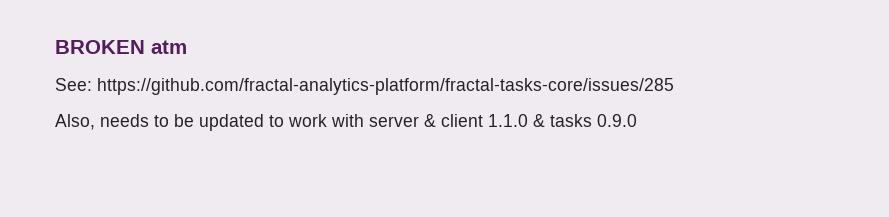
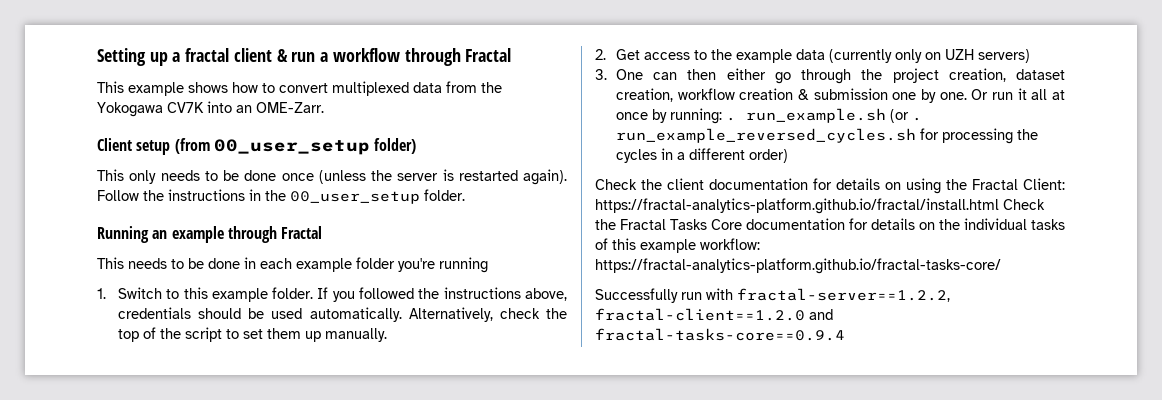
- BROKEN atm
- See: https://github.com/fractal-analytics-platform/fractal-tasks-core/issues/285
- Also, needs to be updated to work with server & client 1.1.0 & tasks 0.9.0
+ Setting up a fractal client & run a workflow through Fractal
+ This example shows how to convert multiplexed data from the Yokogawa CV7K into an OME-Zarr.
+ Client setup (from 00_user_setup folder)
+ This only needs to be done once (unless the server is restarted again). Follow the instructions in the 00_user_setup folder.
+ Running an example through Fractal
+ This needs to be done in each example folder you're running
+ 1. Switch to this example folder. If you followed the instructions above, credentials should be used automatically. Alternatively, check the top of the script to set them up manually.
+ 2. Get access to the example data (currently only on UZH servers)
+ 3. One can then either go through the project creation, dataset creation, workflow creation & submission one by one. Or run it all at once by running: . run_example.sh (or . run_example_reversed_cycles.sh for processing the cycles in a different order)
+ Check the client documentation for details on using the Fractal Client: https://fractal-analytics-platform.github.io/fractal/install.html Check the Fractal Tasks Core documentation for details on the individual tasks of this example workflow: https://fractal-analytics-platform.github.io/fractal-tasks-core/
+ Successfully run with fractal-server==1.2.2, fractal-client==1.2.0 and fractal-tasks-core==0.9.4

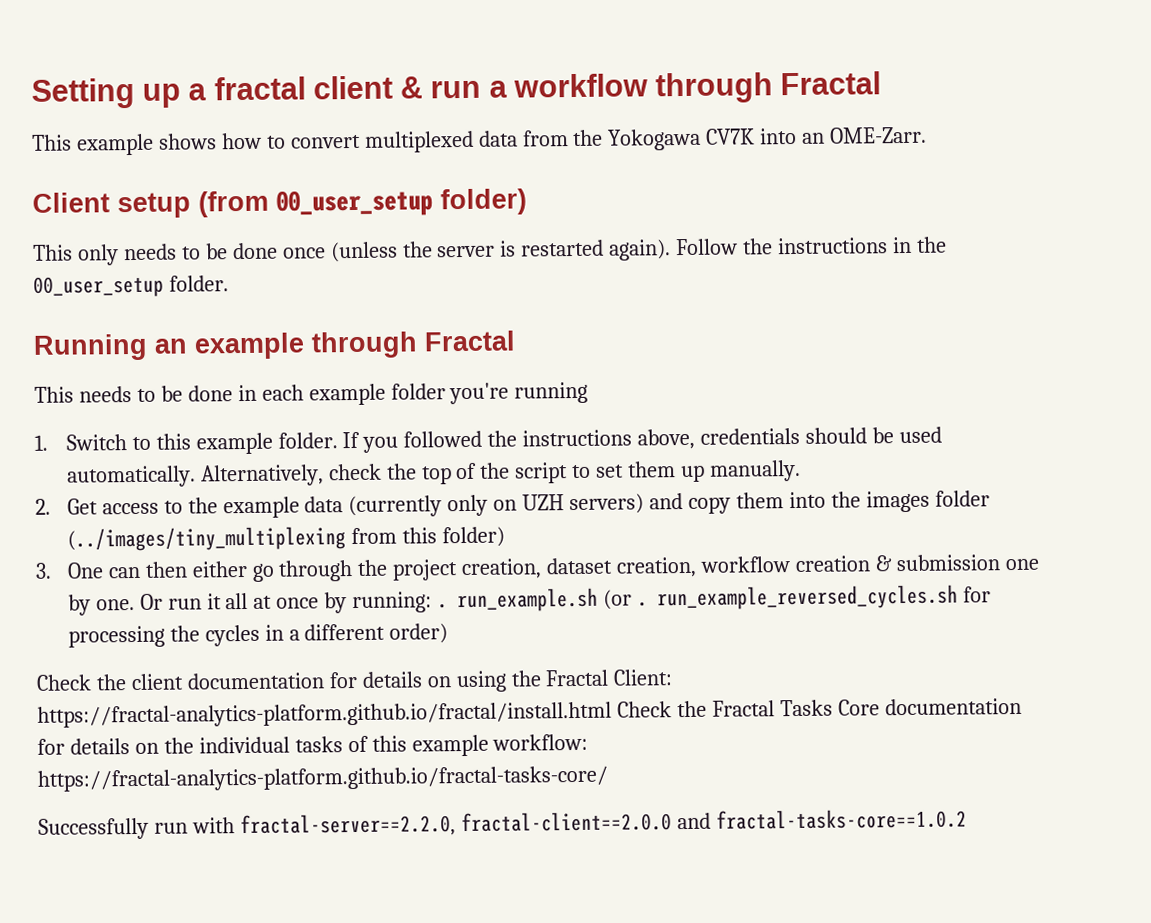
- 2. Get access to the example data (currently only on UZH servers)
+ 2. Get access to the example data (currently only on UZH servers) and copy them into the images folder (../images/tiny_multiplexing from this folder)
- Successfully run with fractal-server==1.2.2, fractal-client==1.2.0 and fractal-tasks-core==0.9.4
+ Successfully run with fractal-server==2.2.0, fractal-client==2.0.0 and fractal-tasks-core==1.0.2

